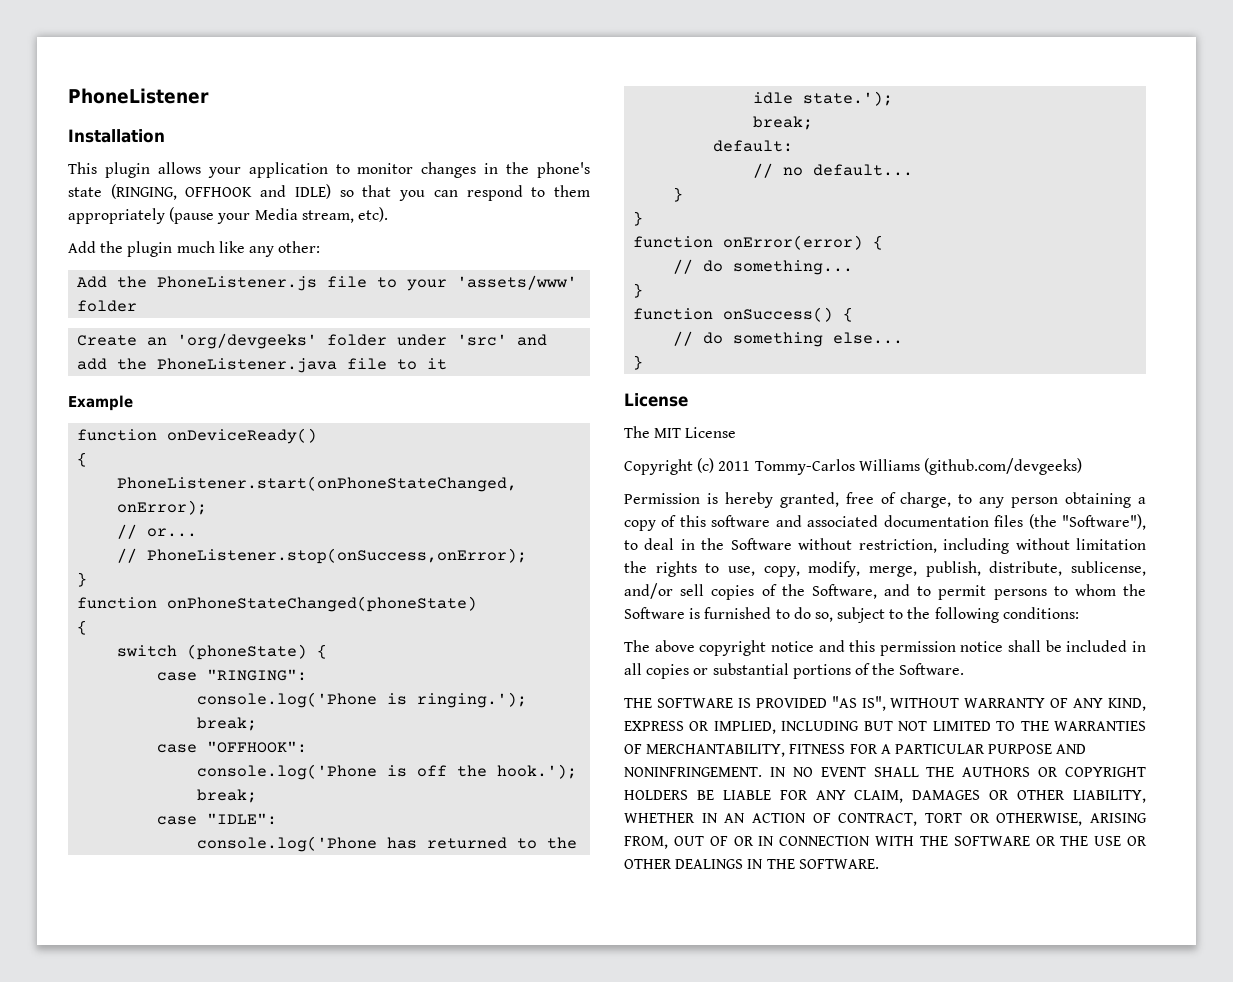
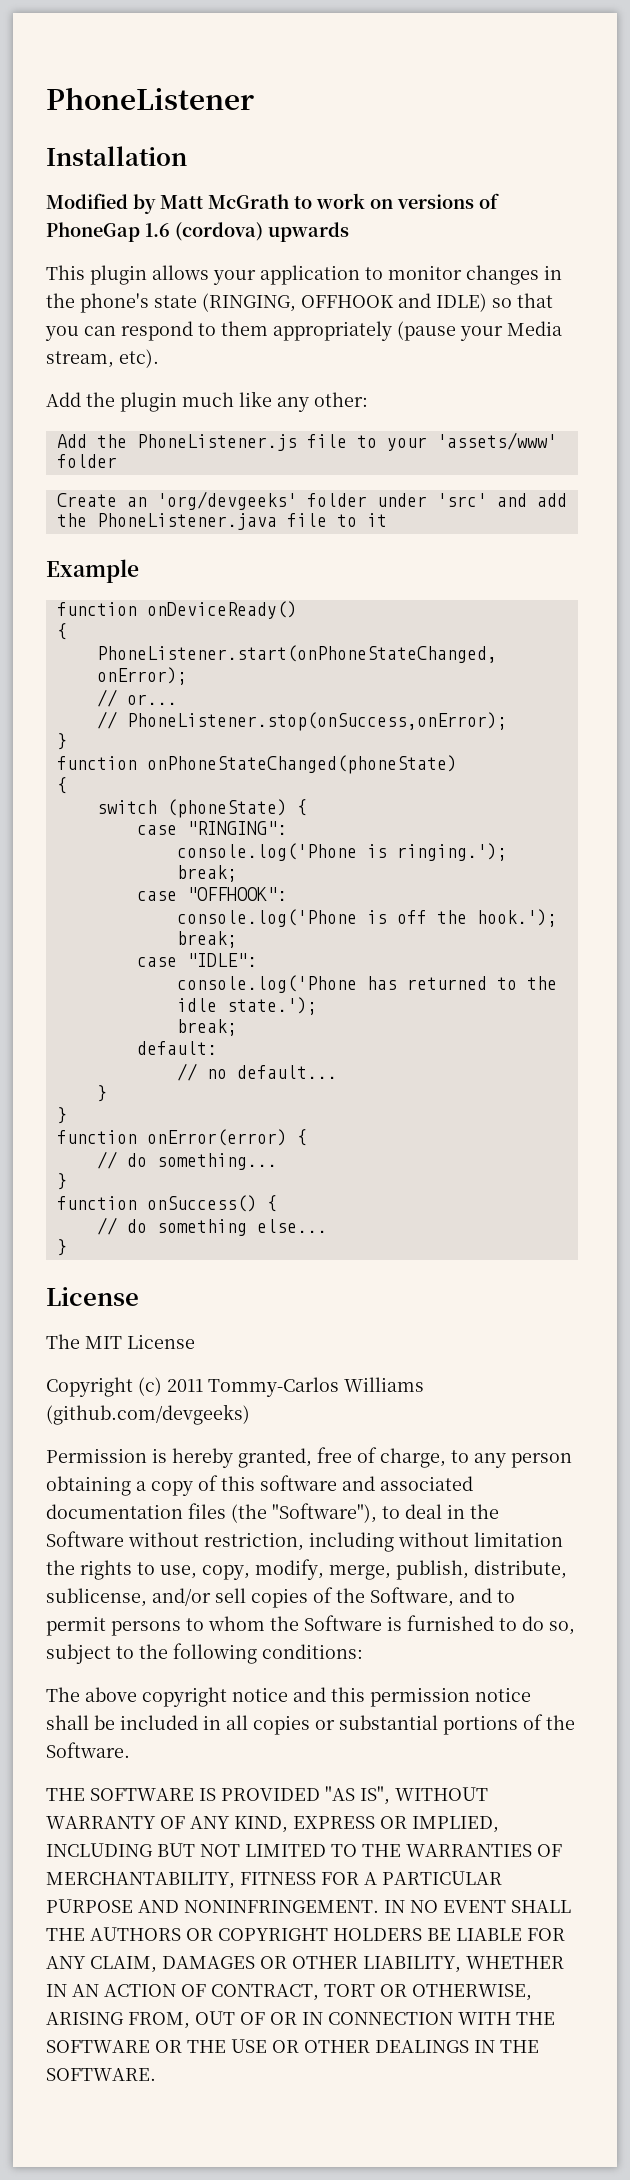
+ Modified by Matt McGrath to work on versions of PhoneGap 1.6 (cordova) upwards

